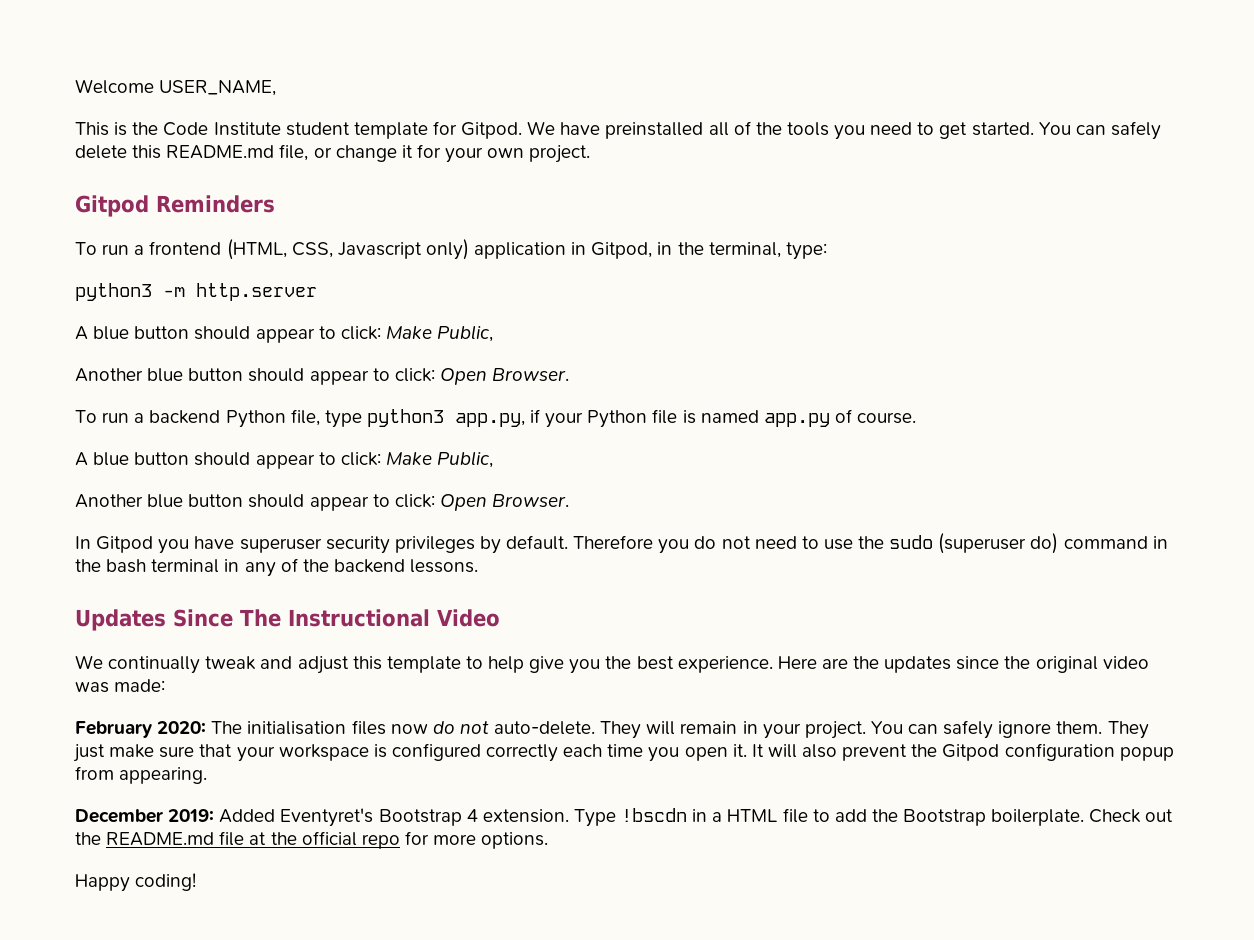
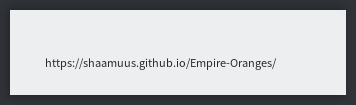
- Welcome USER_NAME,
- This is the Code Institute student template for Gitpod. We have preinstalled all of the tools you need to get started. You can safely delete this README.md file, or change it for your own project.
- Gitpod Reminders
- To run a frontend (HTML, CSS, Javascript only) application in Gitpod, in the terminal, type:
- python3 -m http.server
- A blue button should appear to click: Make Public,
- Another blue button should appear to click: Open Browser.
- To run a backend Python file, type python3 app.py, if your Python file is named app.py of course.
- A blue button should appear to click: Make Public,
- Another blue button should appear to click: Open Browser.
- In Gitpod you have superuser security privileges by default. Therefore you do not need to use the sudo (superuser do) command in the bash terminal in any of the backend lessons.
- Updates Since The Instructional Video
- We continually tweak and adjust this template to help give you the best experience. Here are the updates since the original video was made:
- February 2020: The initialisation files now do not auto-delete. They will remain in your project. You can safely ignore them. They just make sure that your workspace is configured correctly each time you open it. It will also prevent the Gitpod configuration popup from appearing.
- December 2019: Added Eventyret's Bootstrap 4 extension. Type !bscdn in a HTML file to add the Bootstrap boilerplate. Check out the README.md file at the official repo for more options.
- Happy coding!
+ https://shaamuus.github.io/Empire-Oranges/

